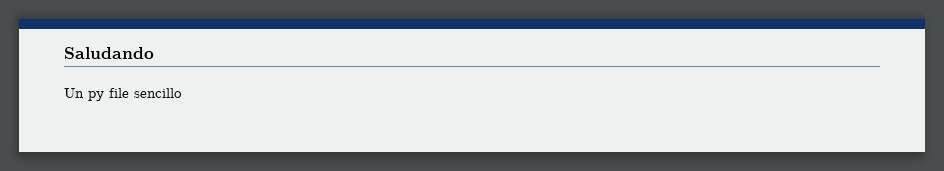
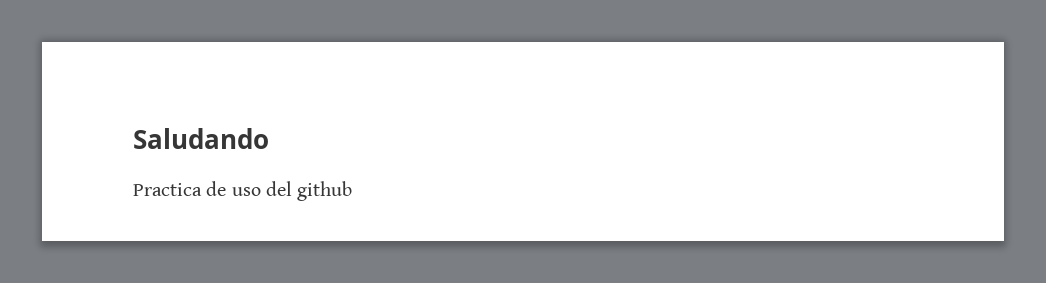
- Un py file sencillo
+ Practica de uso del github

